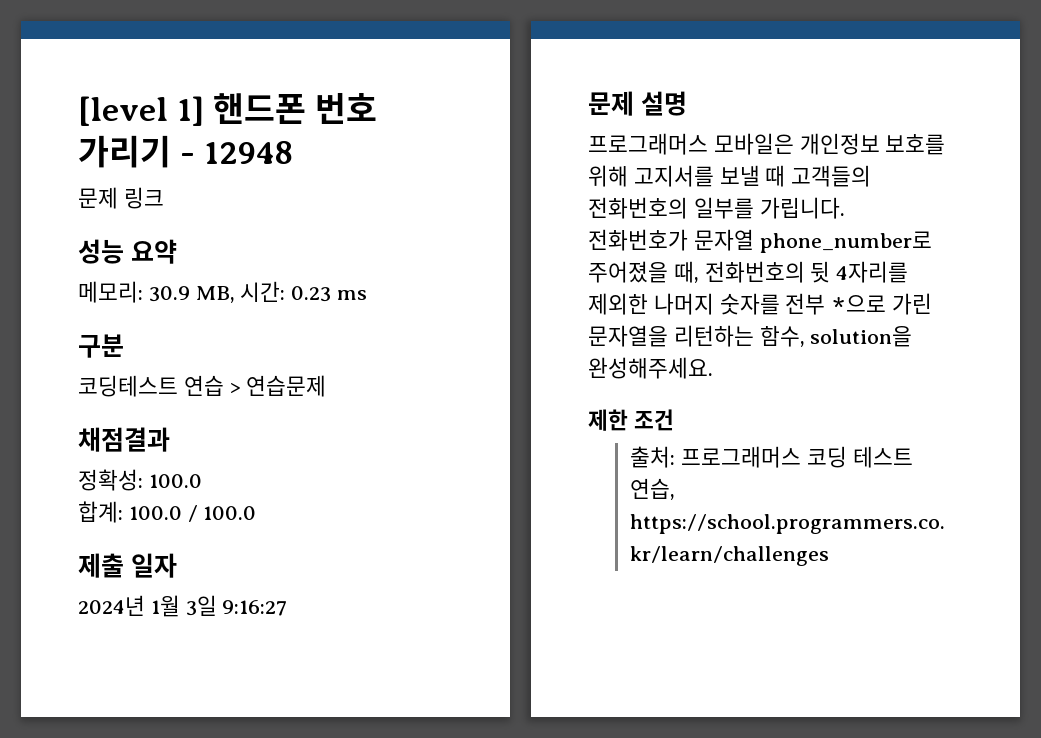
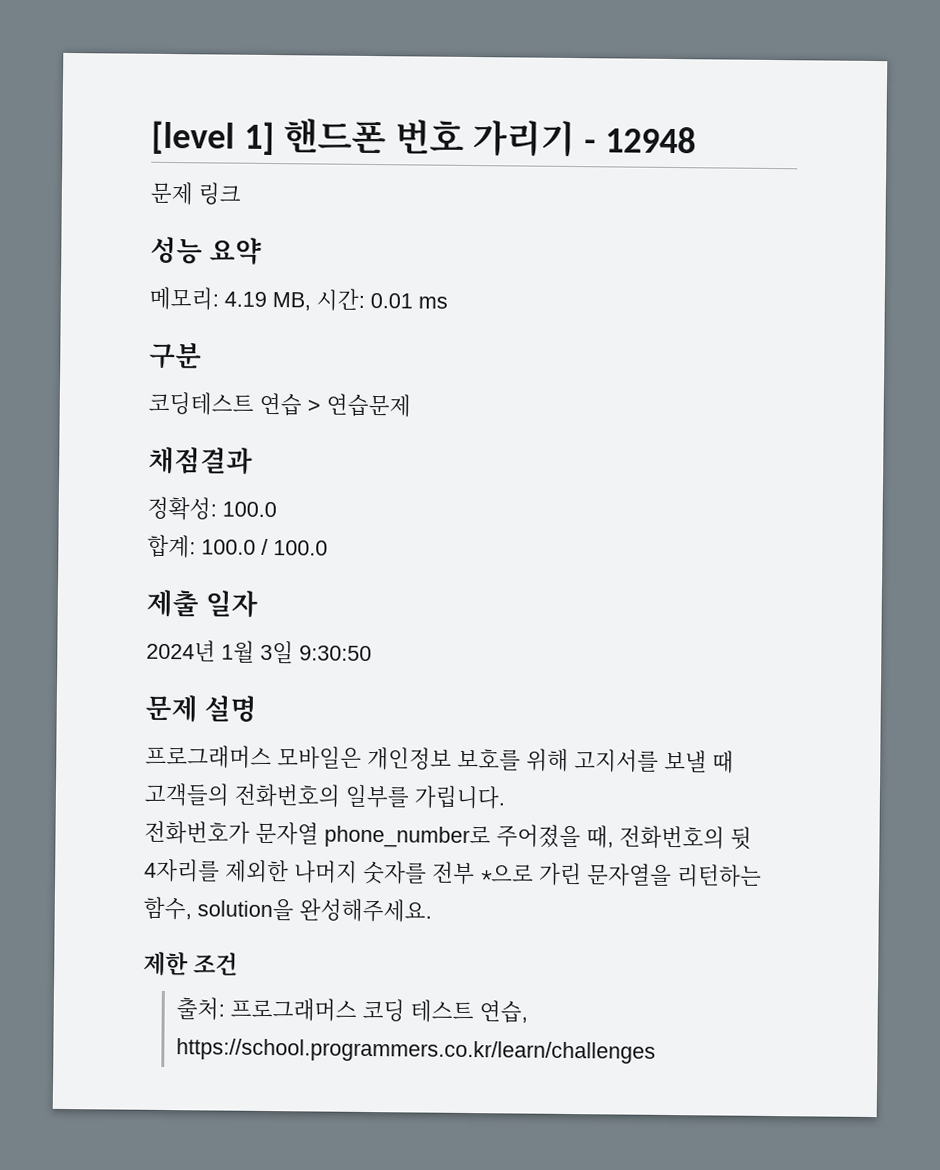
- 메모리: 30.9 MB, 시간: 0.23 ms
+ 메모리: 4.19 MB, 시간: 0.01 ms
- 2024년 1월 3일 9:16:27
+ 2024년 1월 3일 9:30:50

